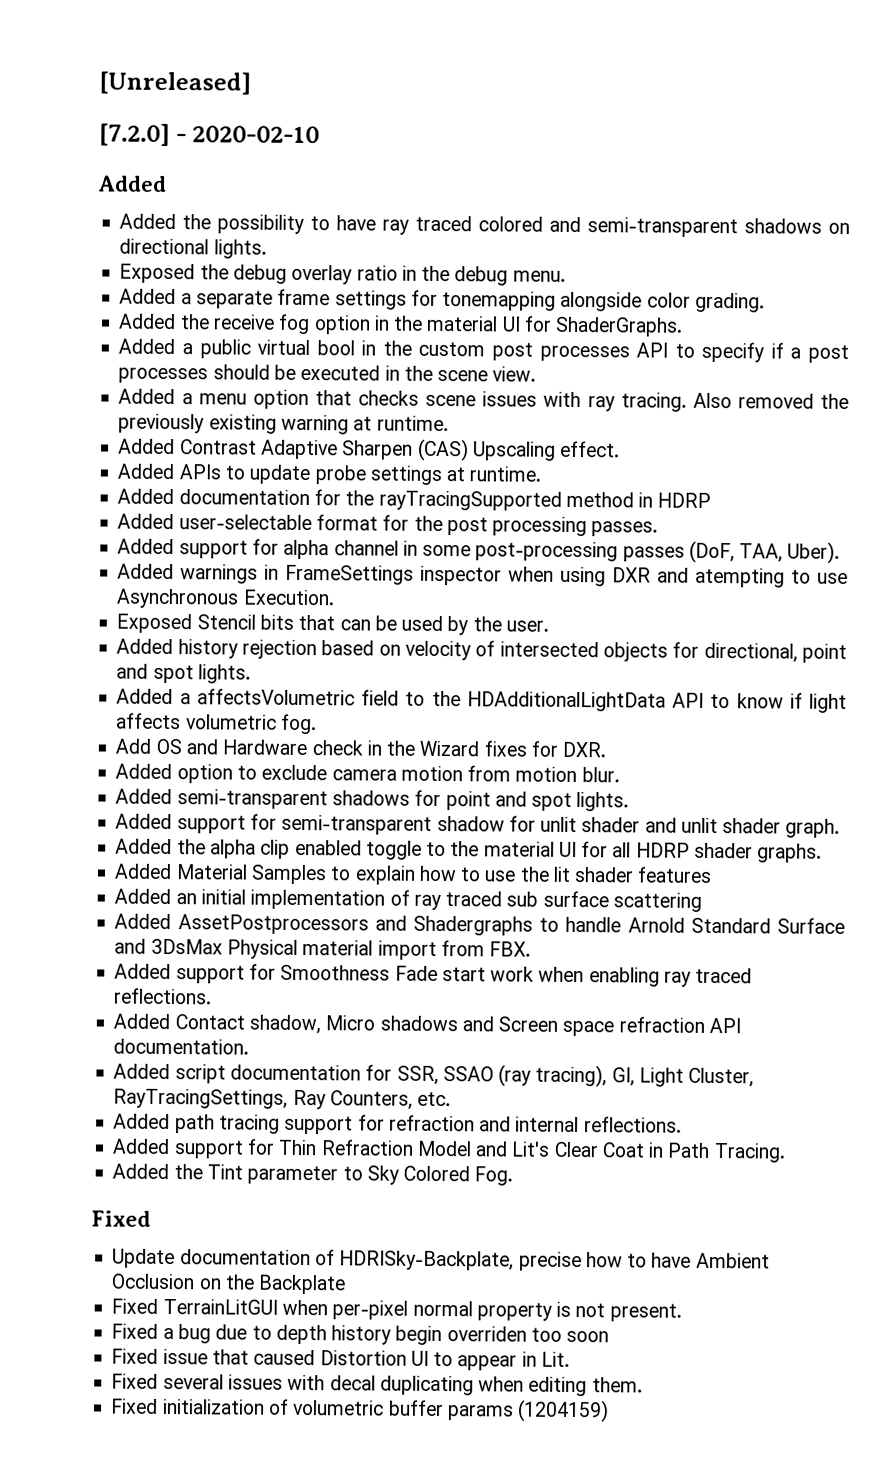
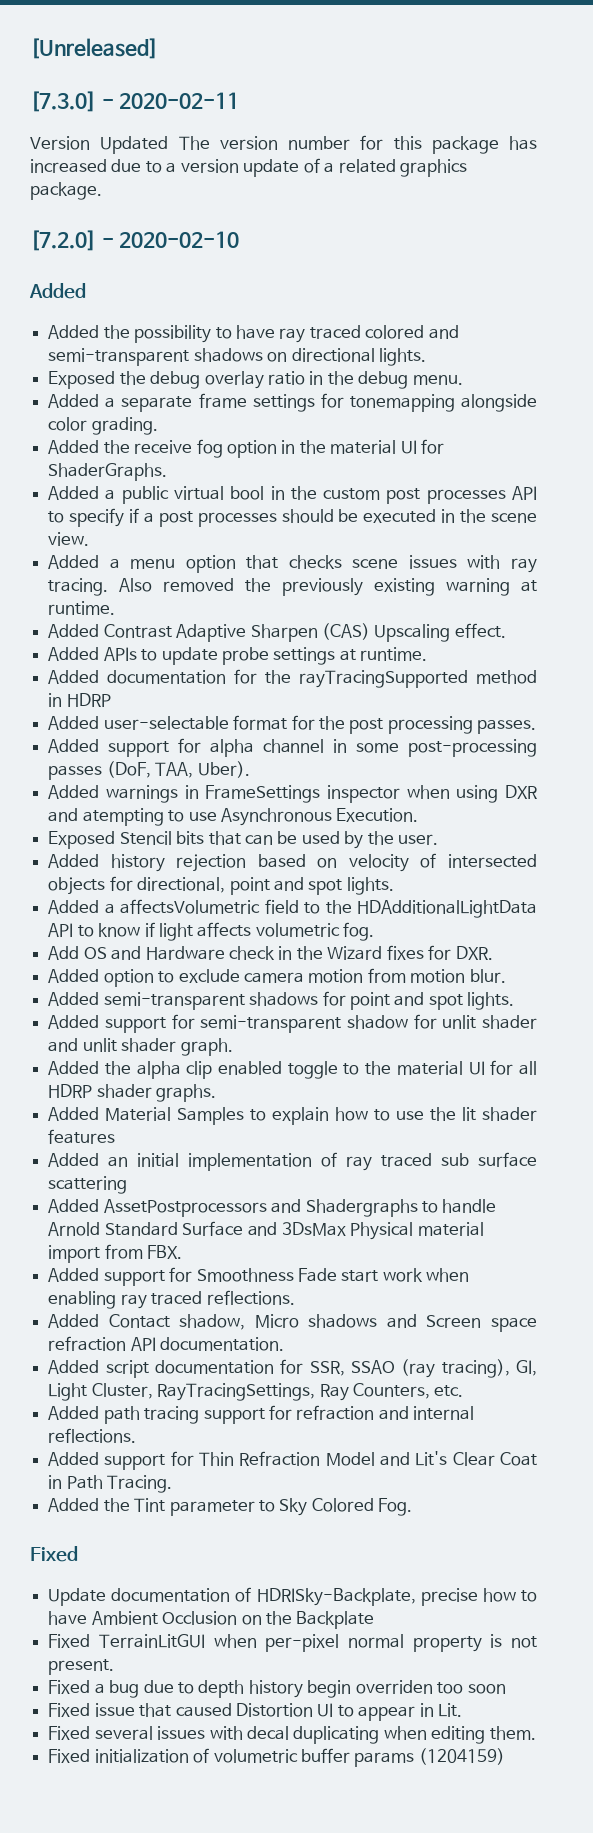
+ [7.3.0] - 2020-02-11
+ Version Updated The version number for this package has increased due to a version update of a related graphics package.

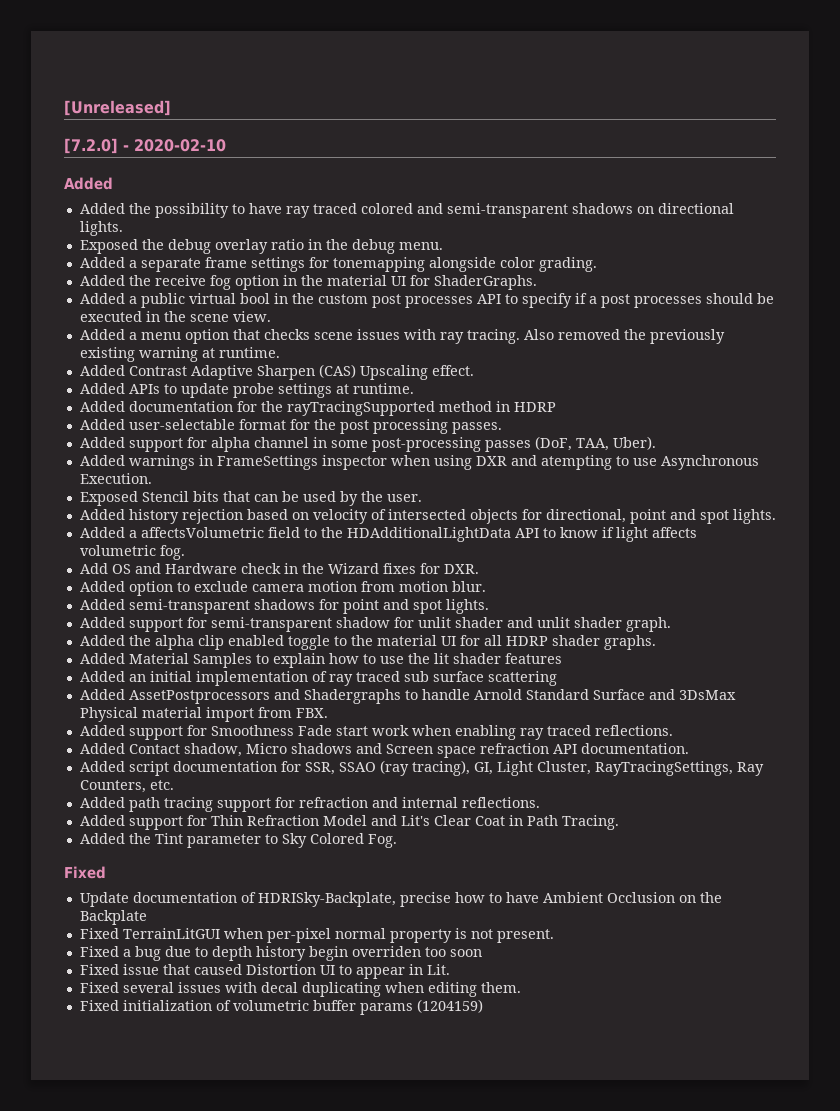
- [7.3.0] - 2020-02-11
- Version Updated The version number for this package has increased due to a version update of a related graphics package.

